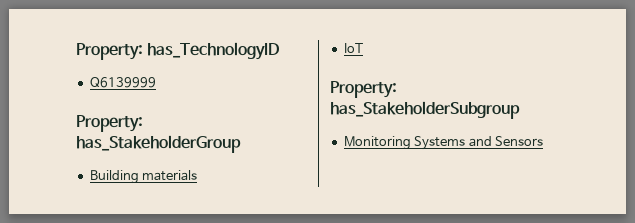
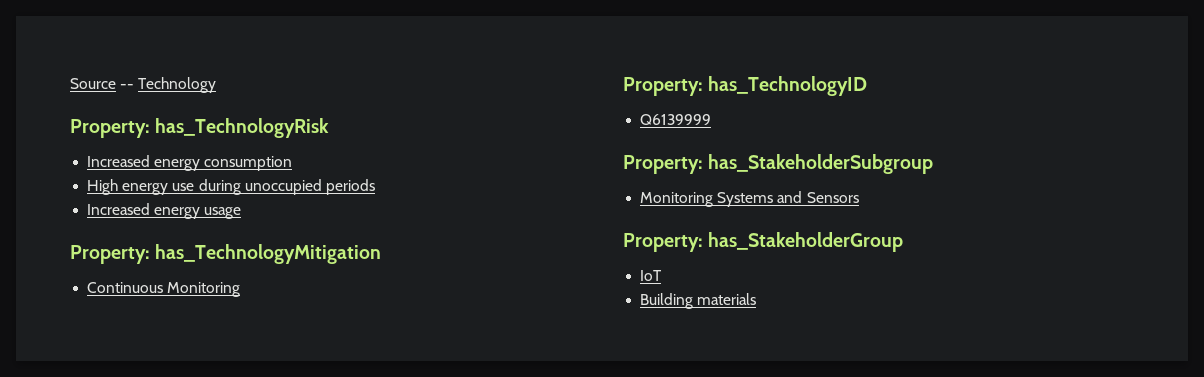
+ Source -- Technology
+ Property: has_TechnologyRisk
+ Increased energy consumption
+ High energy use during unoccupied periods
+ Increased energy usage
+ Property: has_TechnologyMitigation
+ Continuous Monitoring
  Property: has_TechnologyID
  Q6139999
- Property: has_StakeholderGroup
- Building materials
- IoT
+ Property: has_StakeholderGroup
+ IoT
+ Building materials

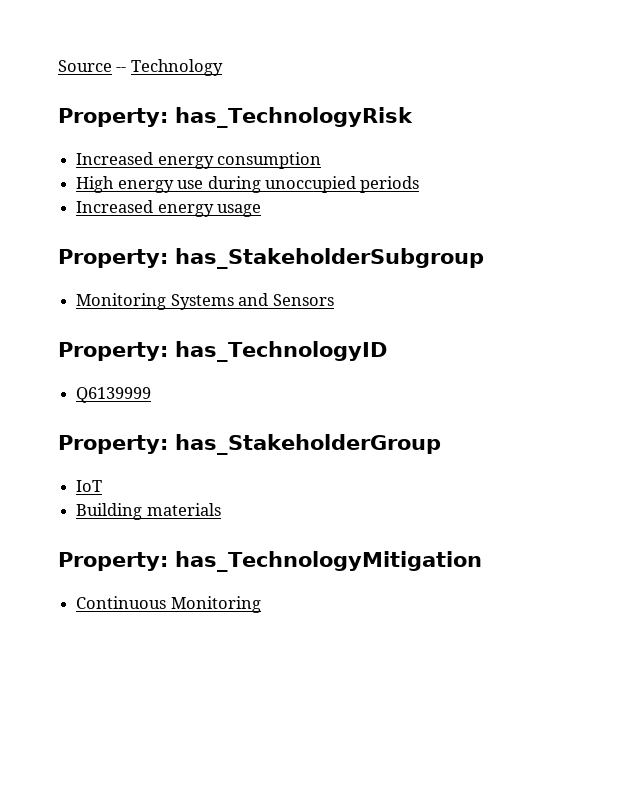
- Property: has_TechnologyMitigation
- Continuous Monitoring
- Property: has_TechnologyID
- Q6139999
+ Property: has_TechnologyID
+ Q6139999
+ Property: has_TechnologyMitigation
+ Continuous Monitoring

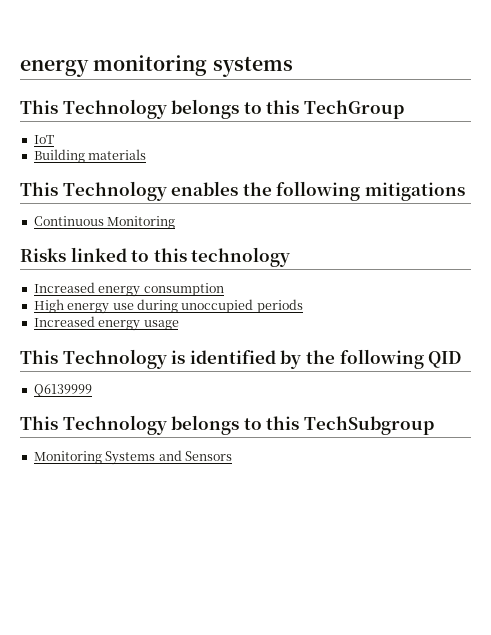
- Source -- Technology
- Property: has_TechnologyRisk
+ energy monitoring systems
+ This Technology belongs to this TechGroup
+ IoT
+ Building materials
+ This Technology enables the following mitigations
+ Continuous Monitoring
+ Risks linked to this technology
- Property: has_StakeholderSubgroup
+ This Technology is identified by the following QID
+ Q6139999
+ This Technology belongs to this TechSubgroup
  Monitoring Systems and Sensors
- Property: has_TechnologyID
- Q6139999
- Property: has_StakeholderGroup
- IoT
- Building materials
- Property: has_TechnologyMitigation
- Continuous Monitoring

